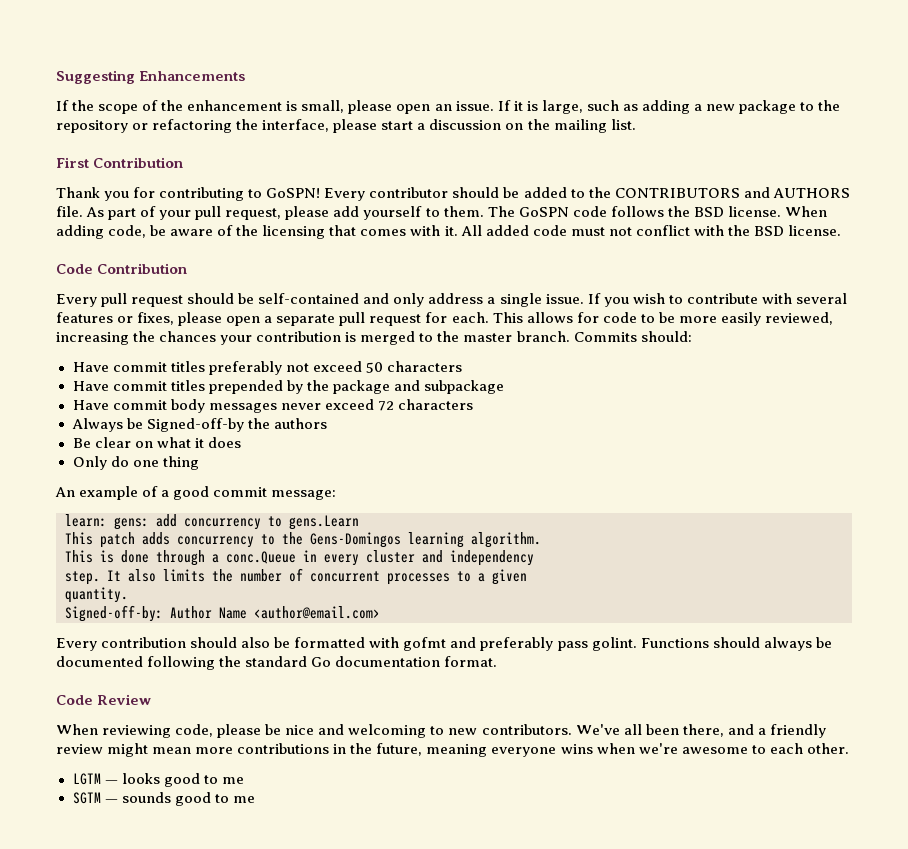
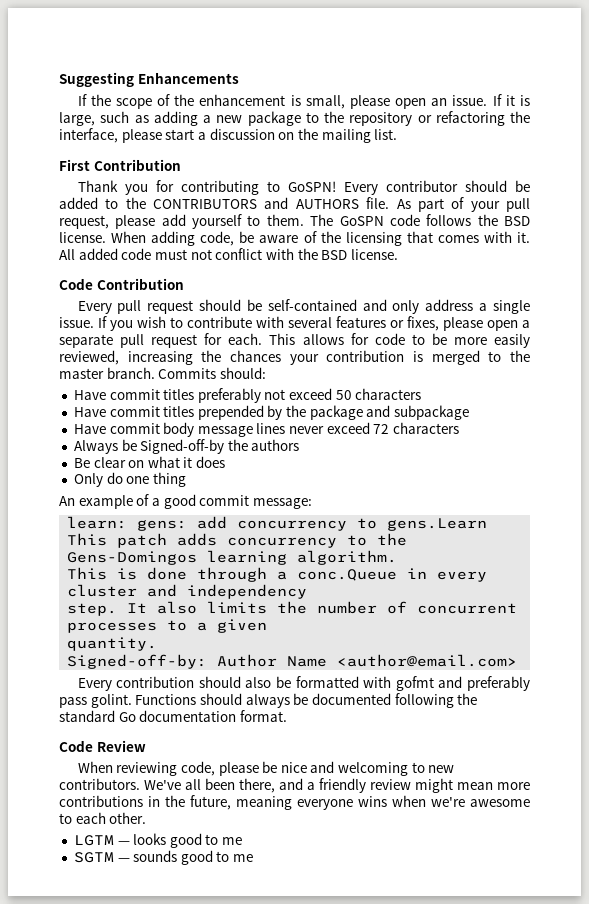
- Have commit body messages never exceed 72 characters
+ Have commit body message lines never exceed 72 characters

